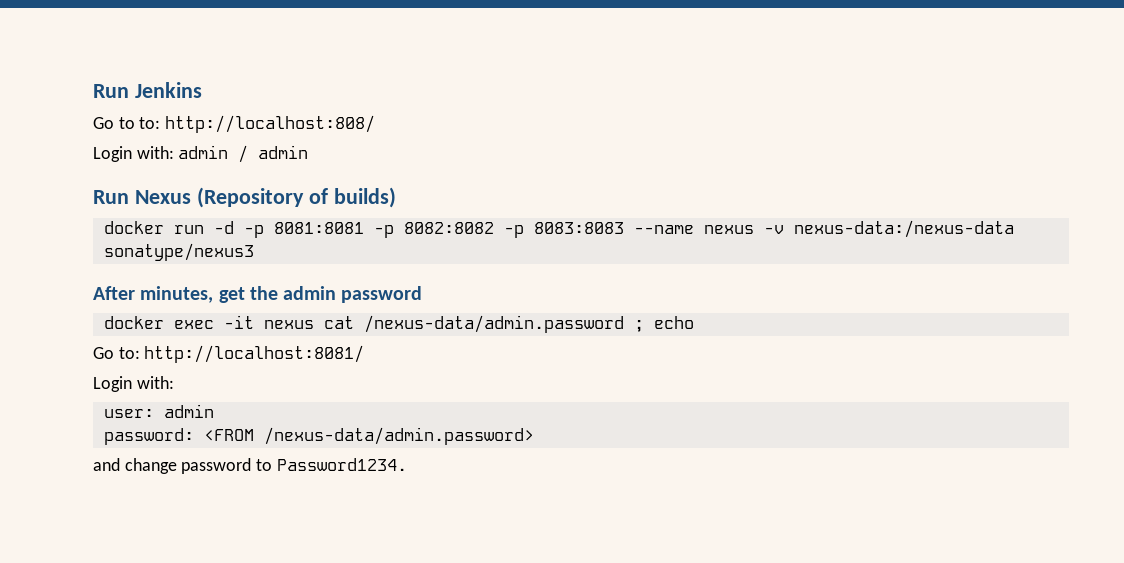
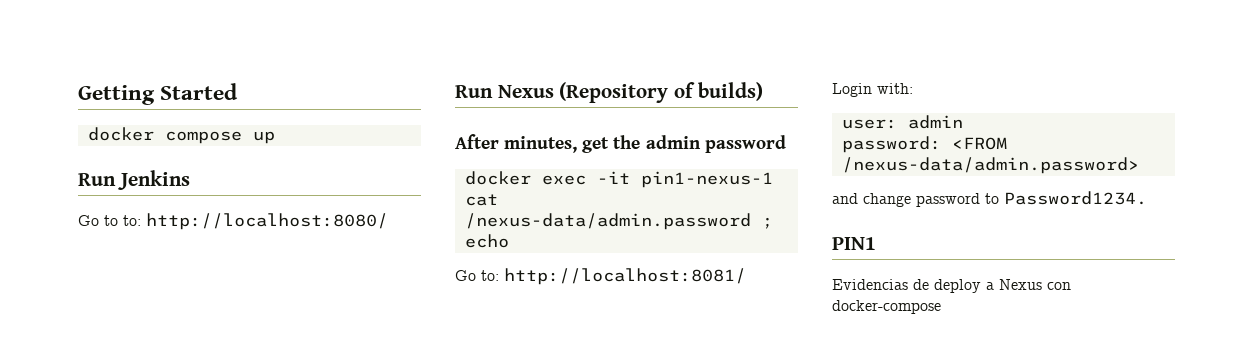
+ Getting Started
+ docker compose up
- Go to to: http://localhost:808/
- Login with: admin / admin
+ Go to to: http://localhost:8080/
- docker run -d -p 8081:8081 -p 8082:8082 -p 8083:8083 --name nexus -v nexus-data:/nexus-data sonatype/nexus3
- docker exec -it nexus cat /nexus-data/admin.password ; echo
+ docker exec -it pin1-nexus-1 cat /nexus-data/admin.password ; echo
+ PIN1
+ Evidencias de deploy a Nexus con docker-compose

